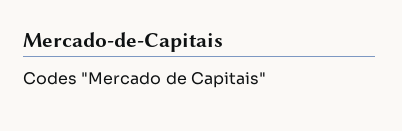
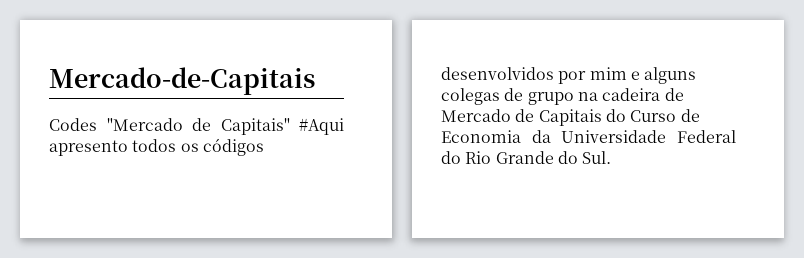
- Codes "Mercado de Capitais"
+ Codes "Mercado de Capitais" #Aqui apresento todos os códigos desenvolvidos por mim e alguns colegas de grupo na cadeira de Mercado de Capitais do Curso de Economia da Universidade Federal do Rio Grande do Sul.

